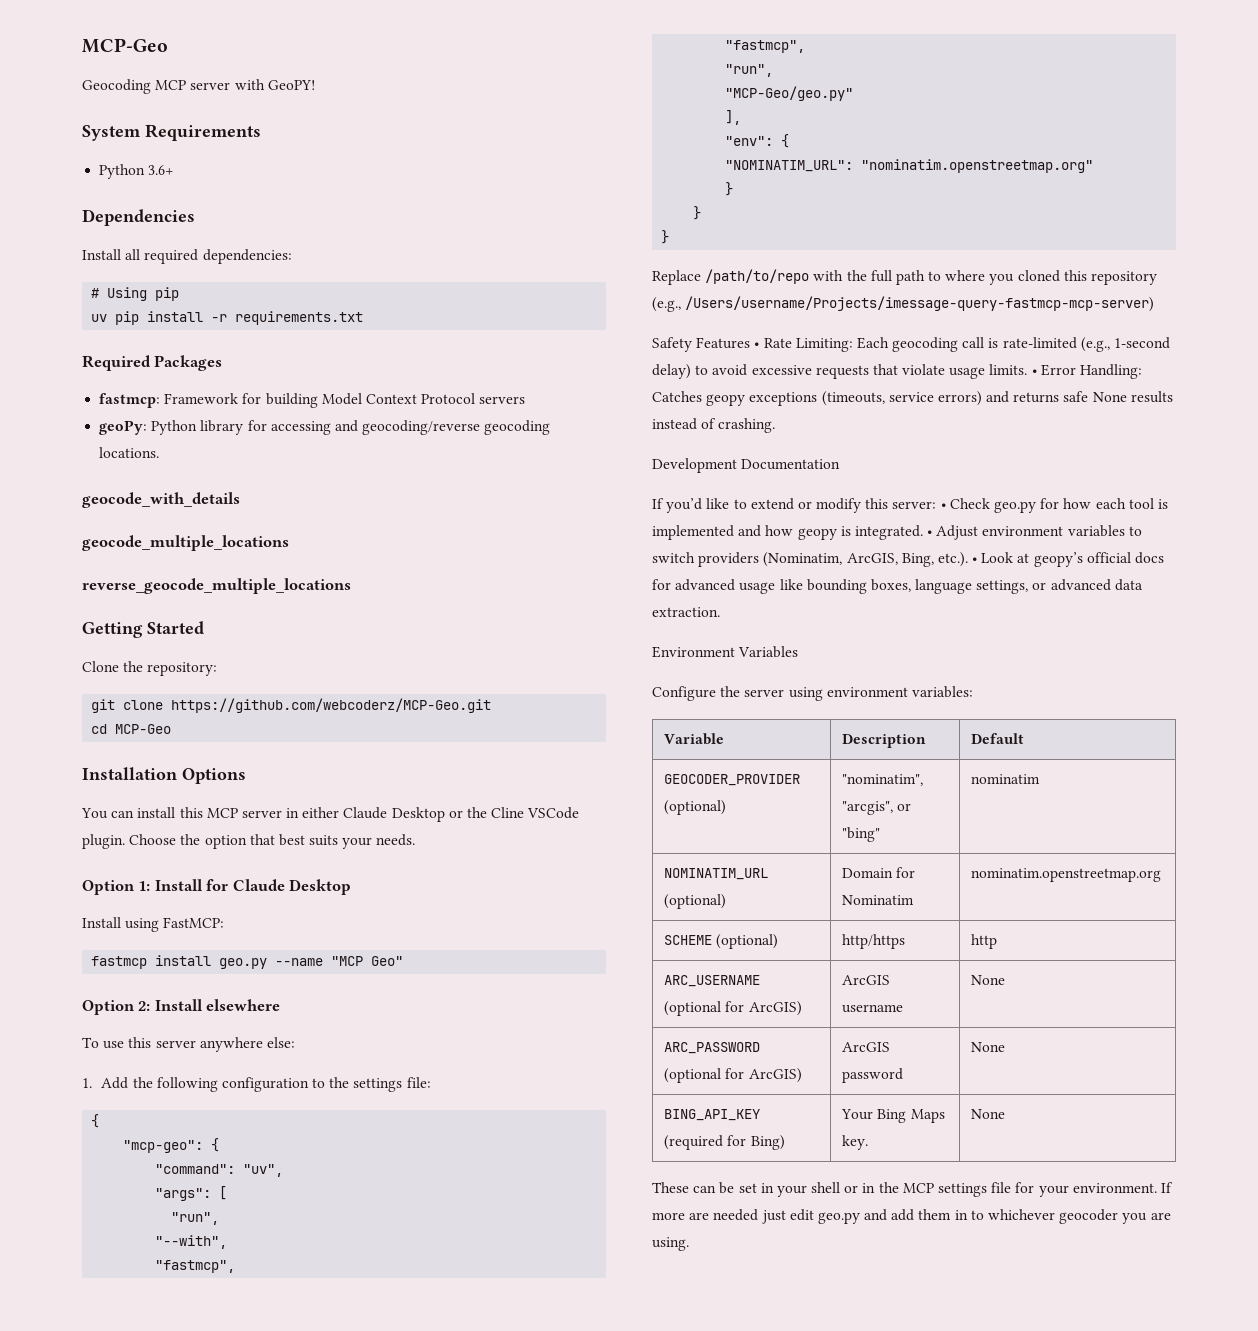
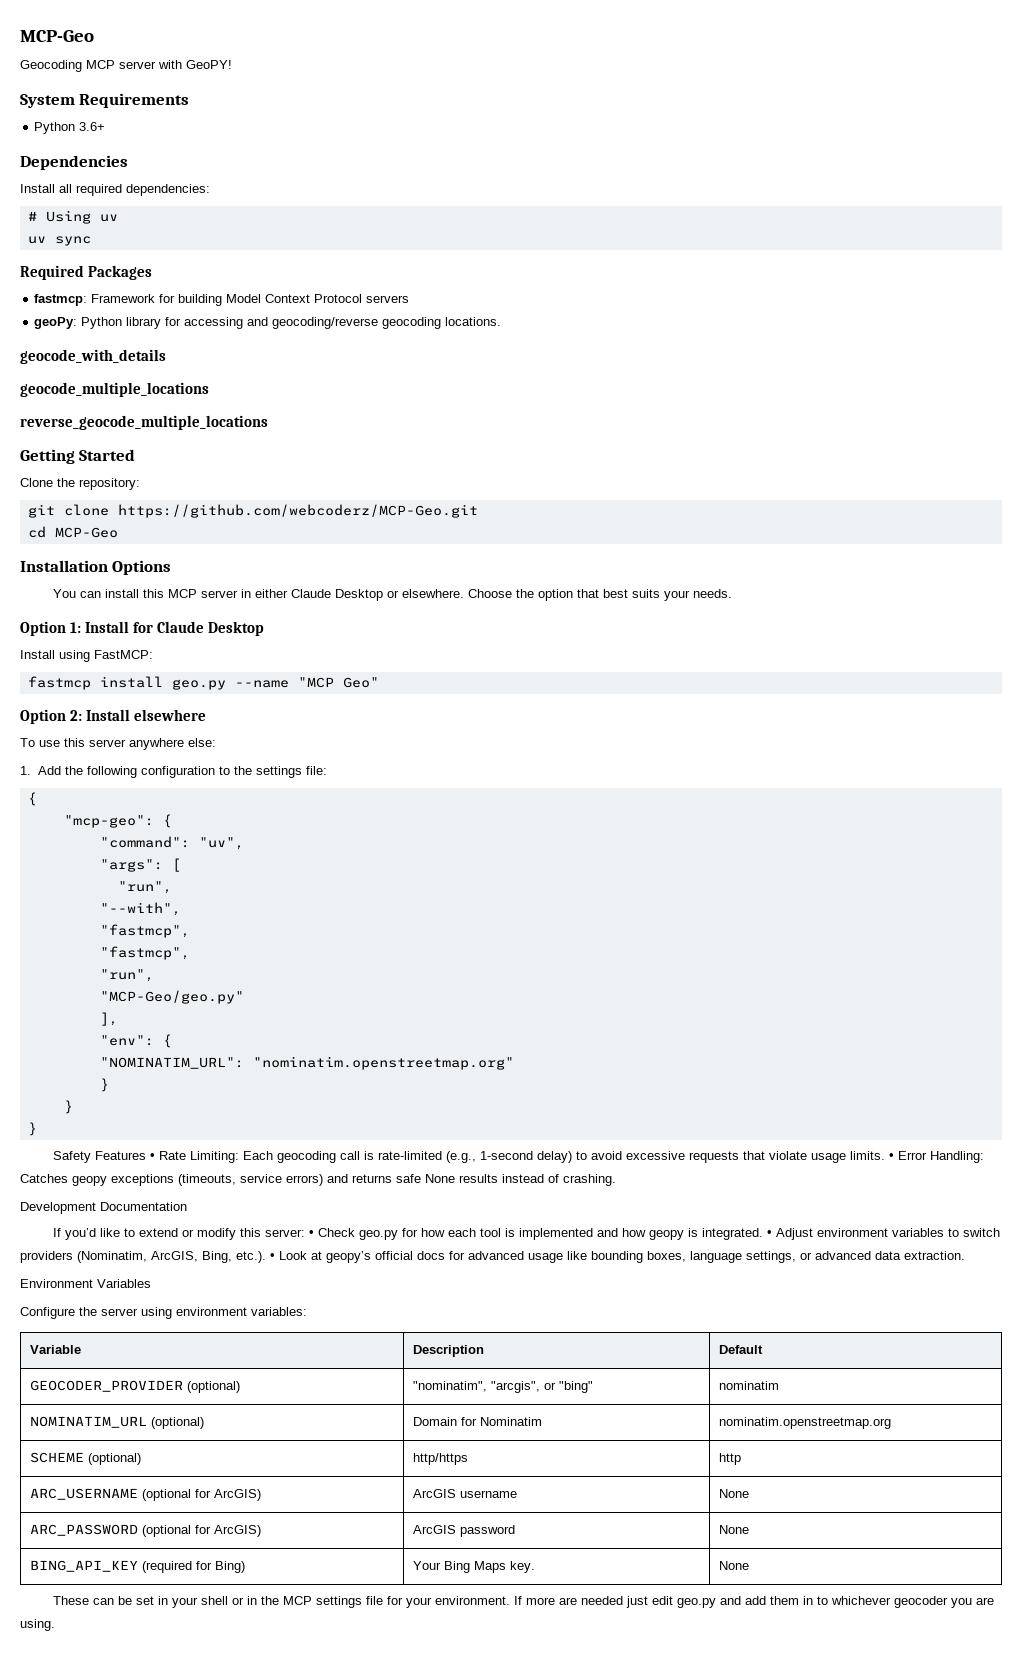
- # Using pip
- uv pip install -r requirements.txt
+ # Using uv
+ uv sync
- You can install this MCP server in either Claude Desktop or the Cline VSCode plugin.
+ You can install this MCP server in either Claude Desktop or elsewhere.
- Replace /path/to/repo with the full path to where you cloned this repository (e.g., /Users/username/Projects/imessage-query-fastmcp-mcp-server)

